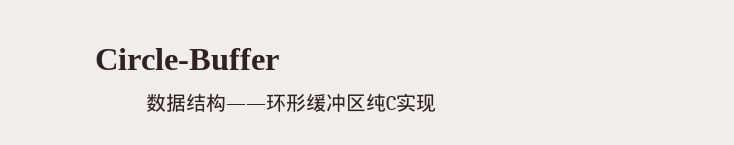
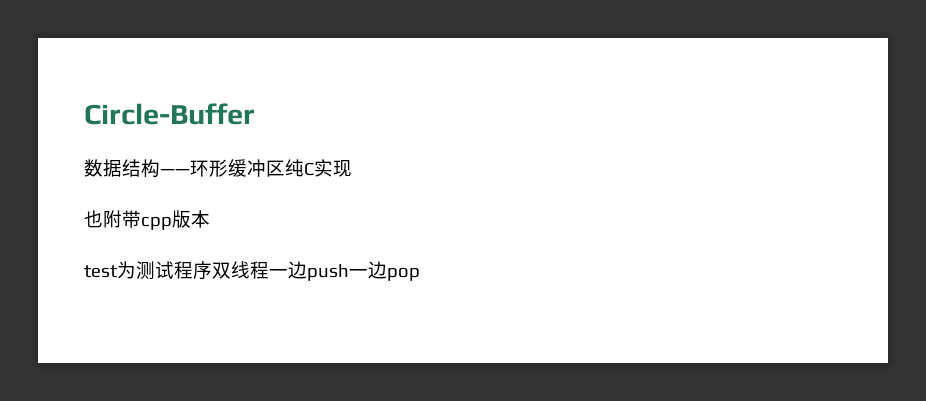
+ 也附带cpp版本
+ test为测试程序双线程一边push一边pop

